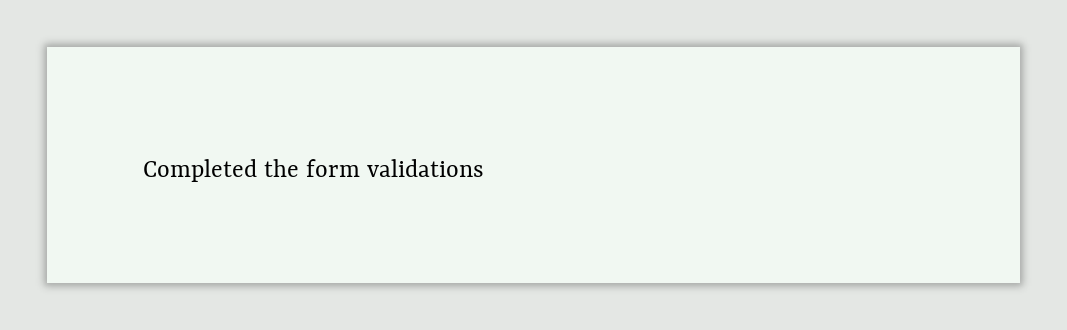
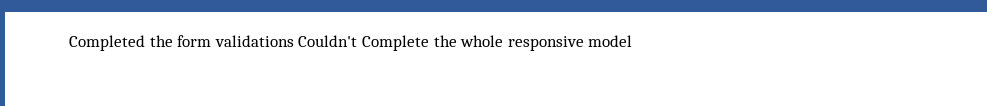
- Completed the form validations
+ Completed the form validations Couldn't Complete the whole responsive model

